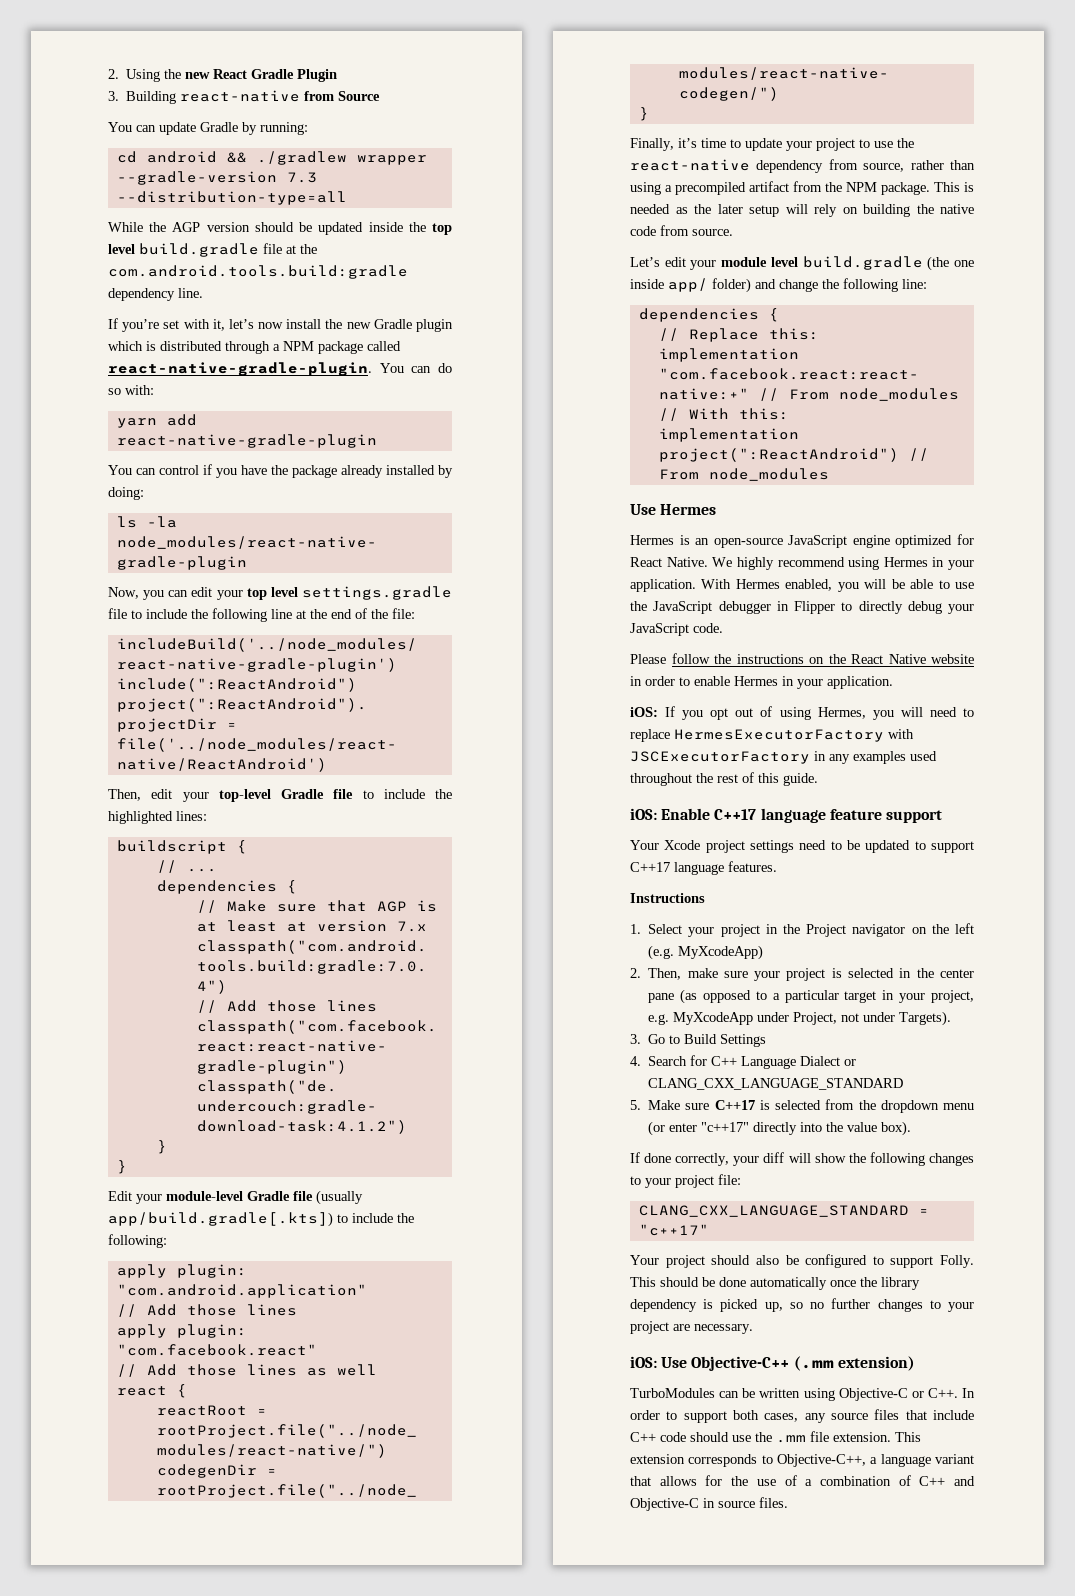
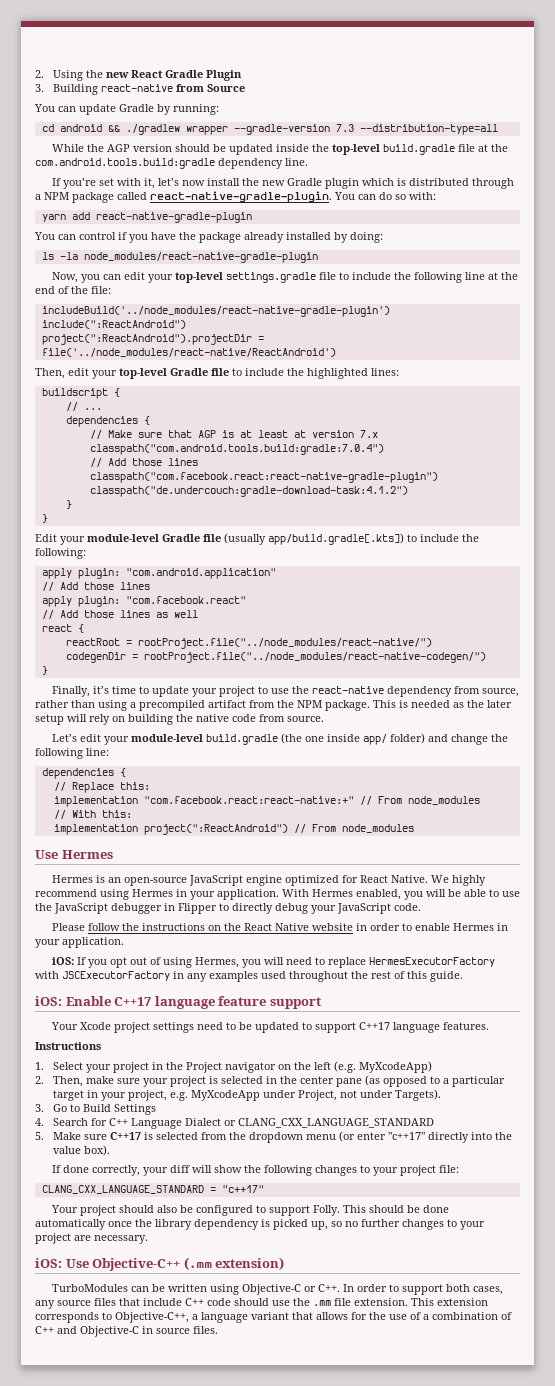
- While the AGP version should be updated inside the top level build.gradle file at the com.android.tools.build:gradle dependency line.
+ While the AGP version should be updated inside the top-level build.gradle file at the com.android.tools.build:gradle dependency line.
- Now, you can edit your top level settings.gradle file to include the following line at the end of the file:
+ Now, you can edit your top-level settings.gradle file to include the following line at the end of the file:
- Let’s edit your module level build.gradle (the one inside app/ folder) and change the following line:
+ Let’s edit your module-level build.gradle (the one inside app/ folder) and change the following line:

